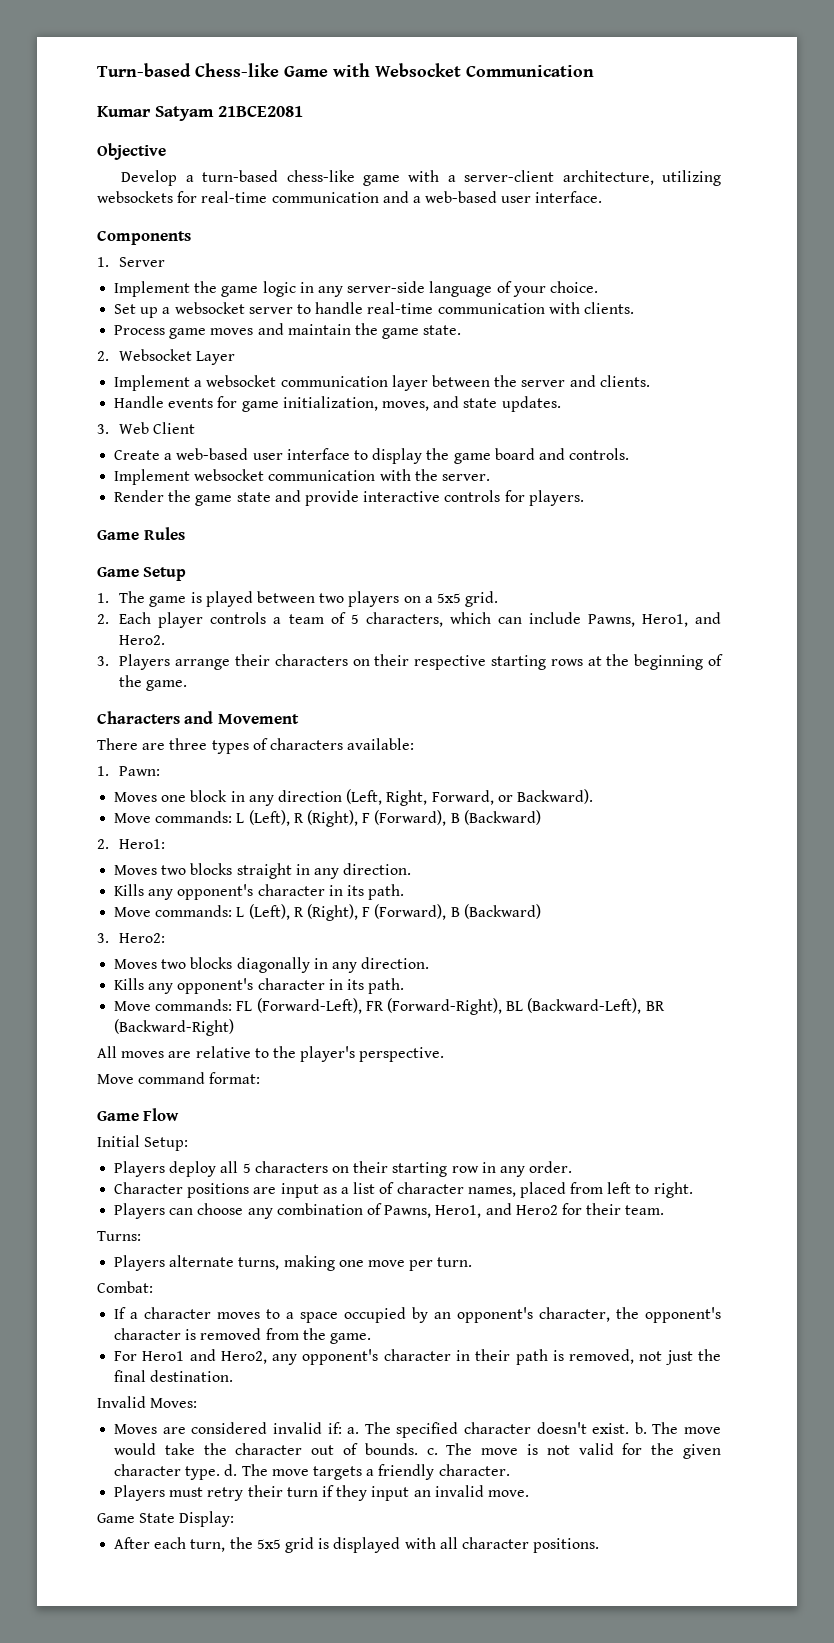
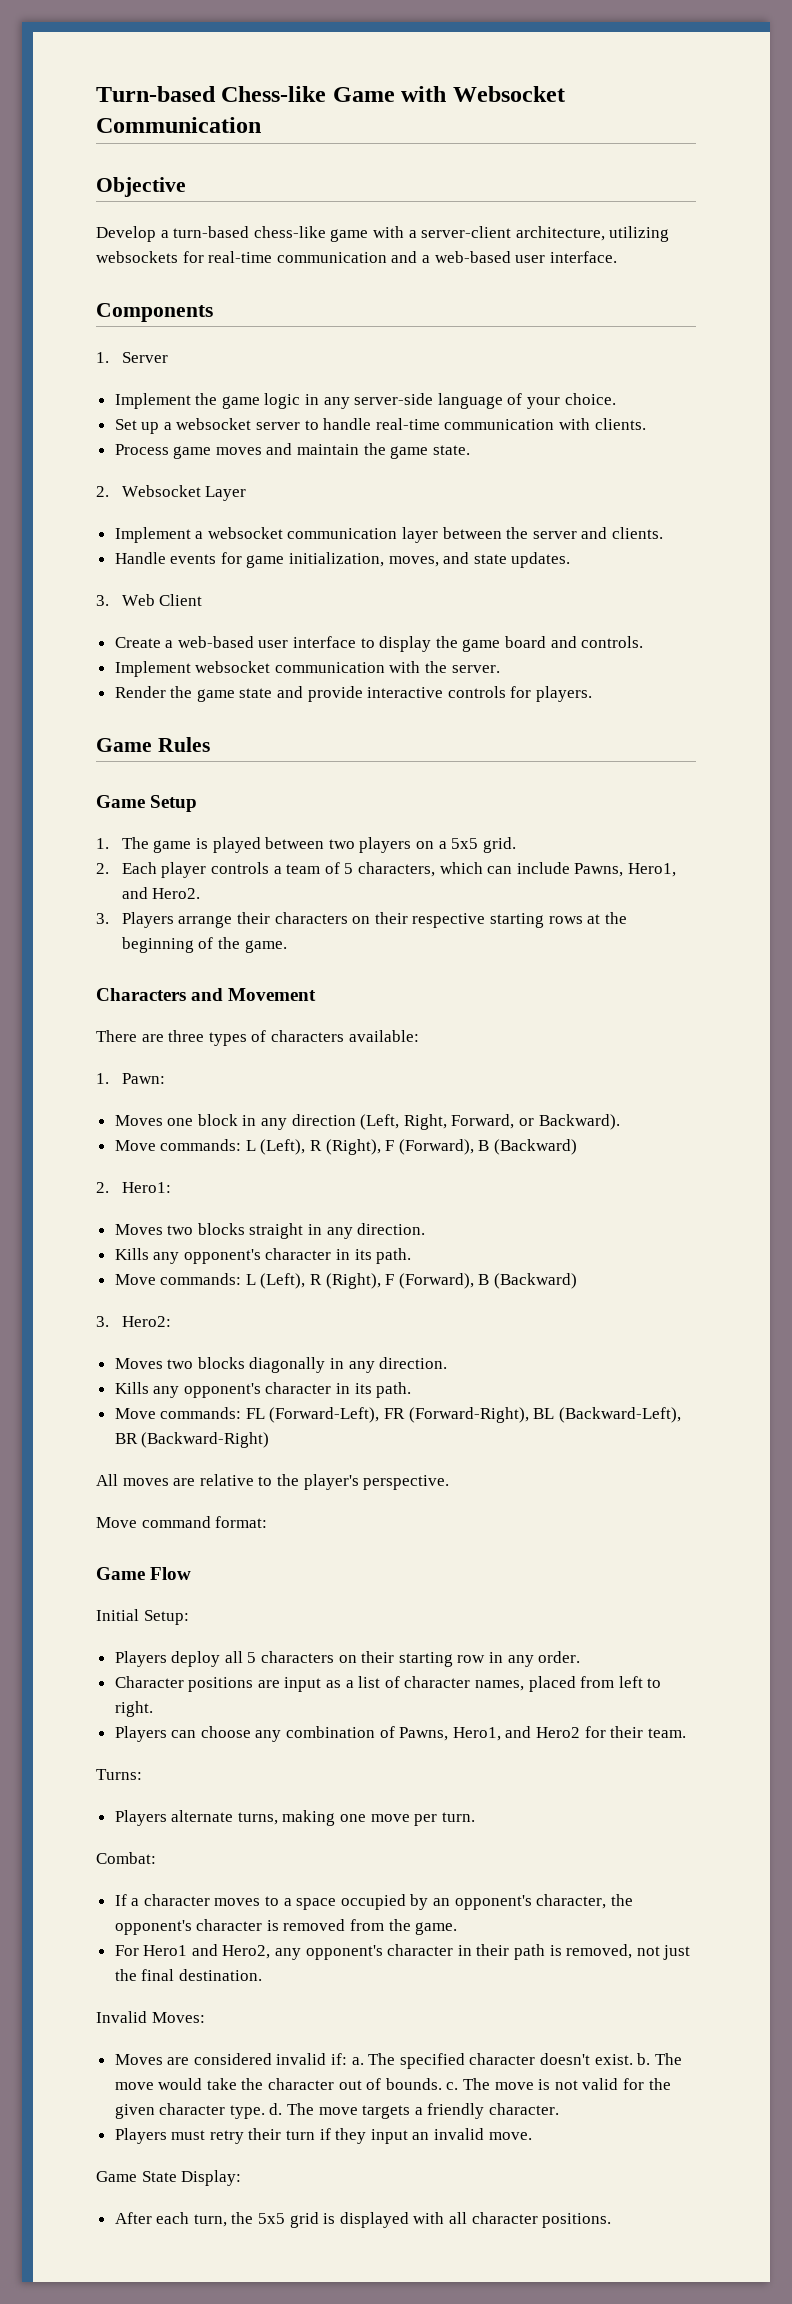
- Kumar Satyam 21BCE2081

